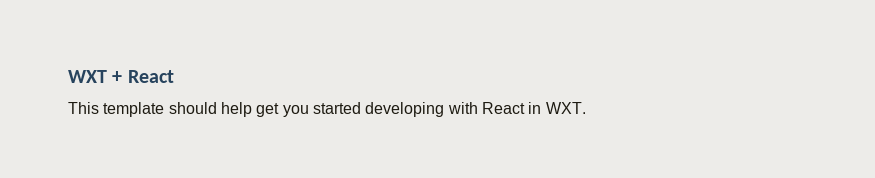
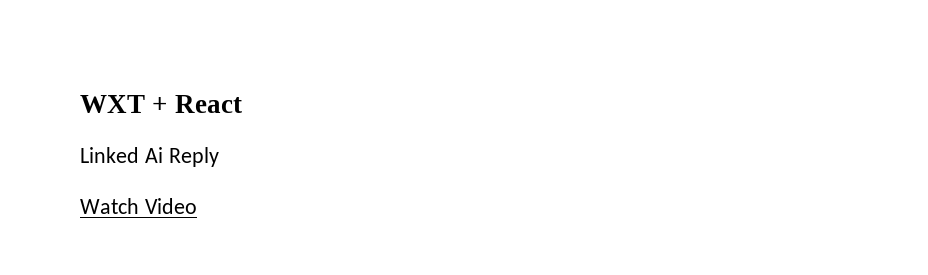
- This template should help get you started developing with React in WXT.
+ Linked Ai Reply
+ Watch Video

